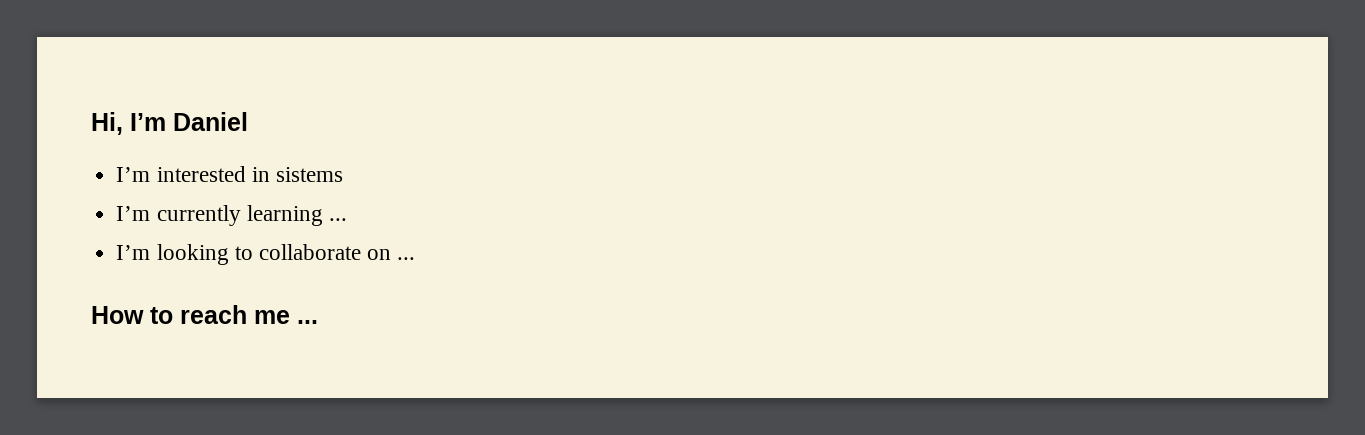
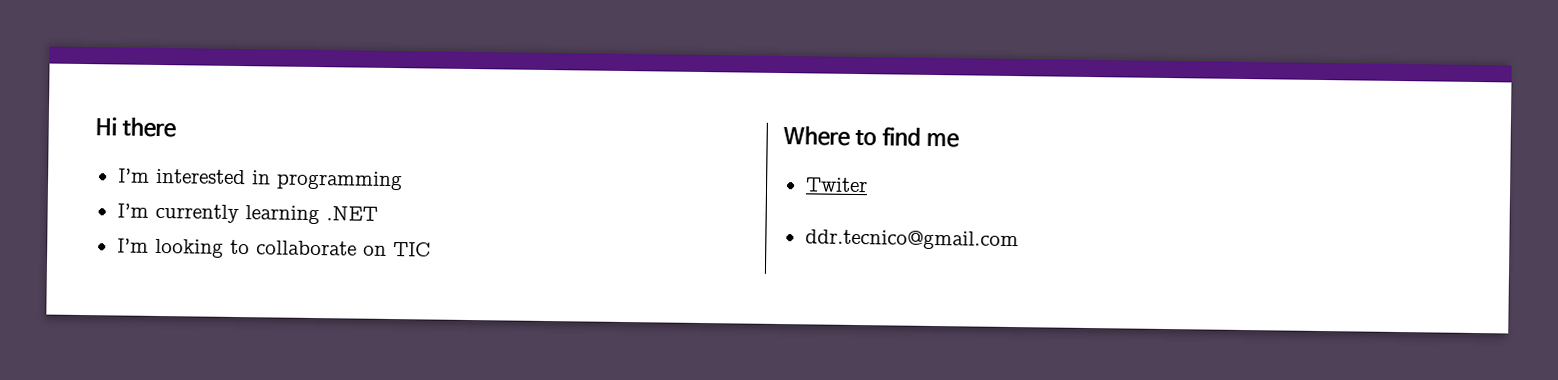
- Hi, I’m Daniel
+ Hi there
- I’m interested in sistems
+ I’m interested in programming
- I’m currently learning ...
+ I’m currently learning .NET
- I’m looking to collaborate on ...
- How to reach me ...
+ I’m looking to collaborate on TIC
+ Where to find me
+ Twiter
+ ddr.tecnico@gmail.com

